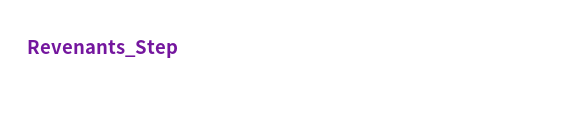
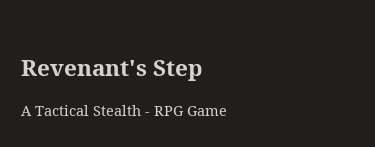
- Revenants_Step
+ Revenant's Step
+ A Tactical Stealth - RPG Game

